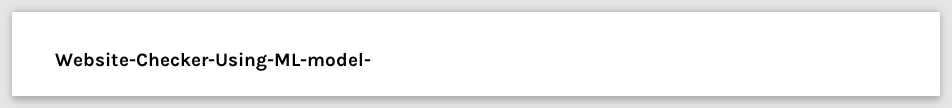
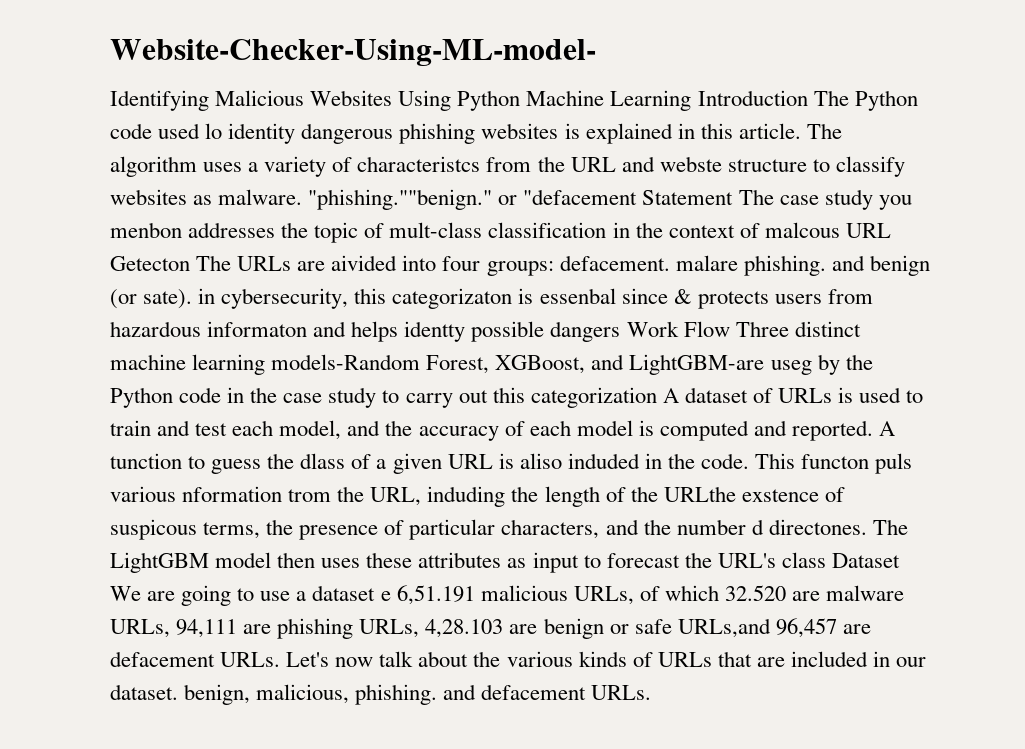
+ Identifying Malicious Websites Using Python Machine Learning Introduction The Python code used lo identity dangerous phishing websites is explained in this article. The algorithm uses a variety of characteristcs from the URL and webste structure to classify websites as malware. "phishing.""benign." or "defacement Statement The case study you menbon addresses the topic of mult-class classification in the context of malcous URL Getecton The URLs are aivided into four groups: defacement. malare phishing. and benign (or sate). in cybersecurity, this categorizaton is essenbal since & protects users from hazardous informaton and helps identty possible dangers Work Flow Three distinct machine learning models-Random Forest, XGBoost, and LightGBM-are useg by the Python code in the case study to carry out this categorization A dataset of URLs is used to train and test each model, and the accuracy of each model is computed and reported. A tunction to guess the dlass of a given URL is aliso induded in the code. This functon puls various nformation trom the URL, induding the length of the URLthe exstence of suspicous terms, the presence of particular characters, and the number d directones. The LightGBM model then uses these attributes as input to forecast the URL's class Dataset We are going to use a dataset e 6,51.191 malicious URLs, of which 32.520 are malware URLs, 94,111 are phishing URLs, 4,28.103 are benign or safe URLs,and 96,457 are defacement URLs. Let's now talk about the various kinds of URLs that are included in our dataset. benign, malicious, phishing. and defacement URLs.

